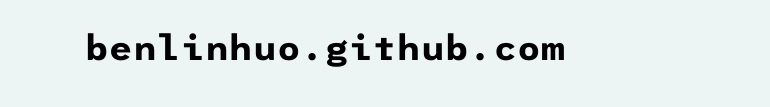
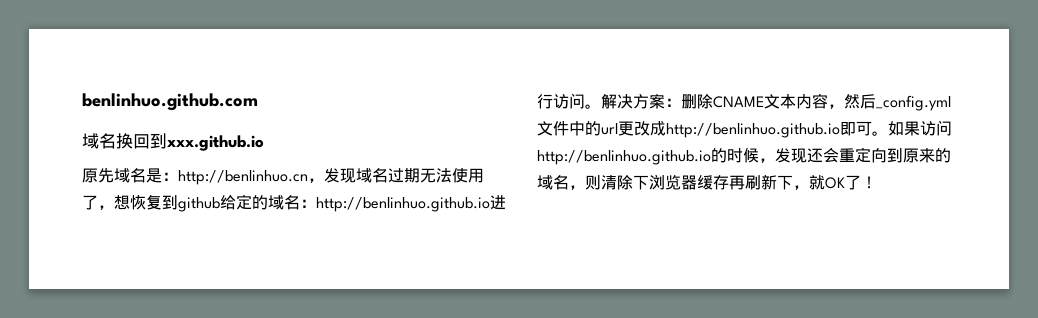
+ 域名换回到xxx.github.io
+ 原先域名是：http://benlinhuo.cn，发现域名过期无法使用了，想恢复到github给定的域名：http://benlinhuo.github.io进行访问。解决方案：删除CNAME文本内容，然后_config.yml文件中的url更改成http://benlinhuo.github.io即可。如果访问http://benlinhuo.github.io的时候，发现还会重定向到原来的域名，则清除下浏览器缓存再刷新下，就OK了！

